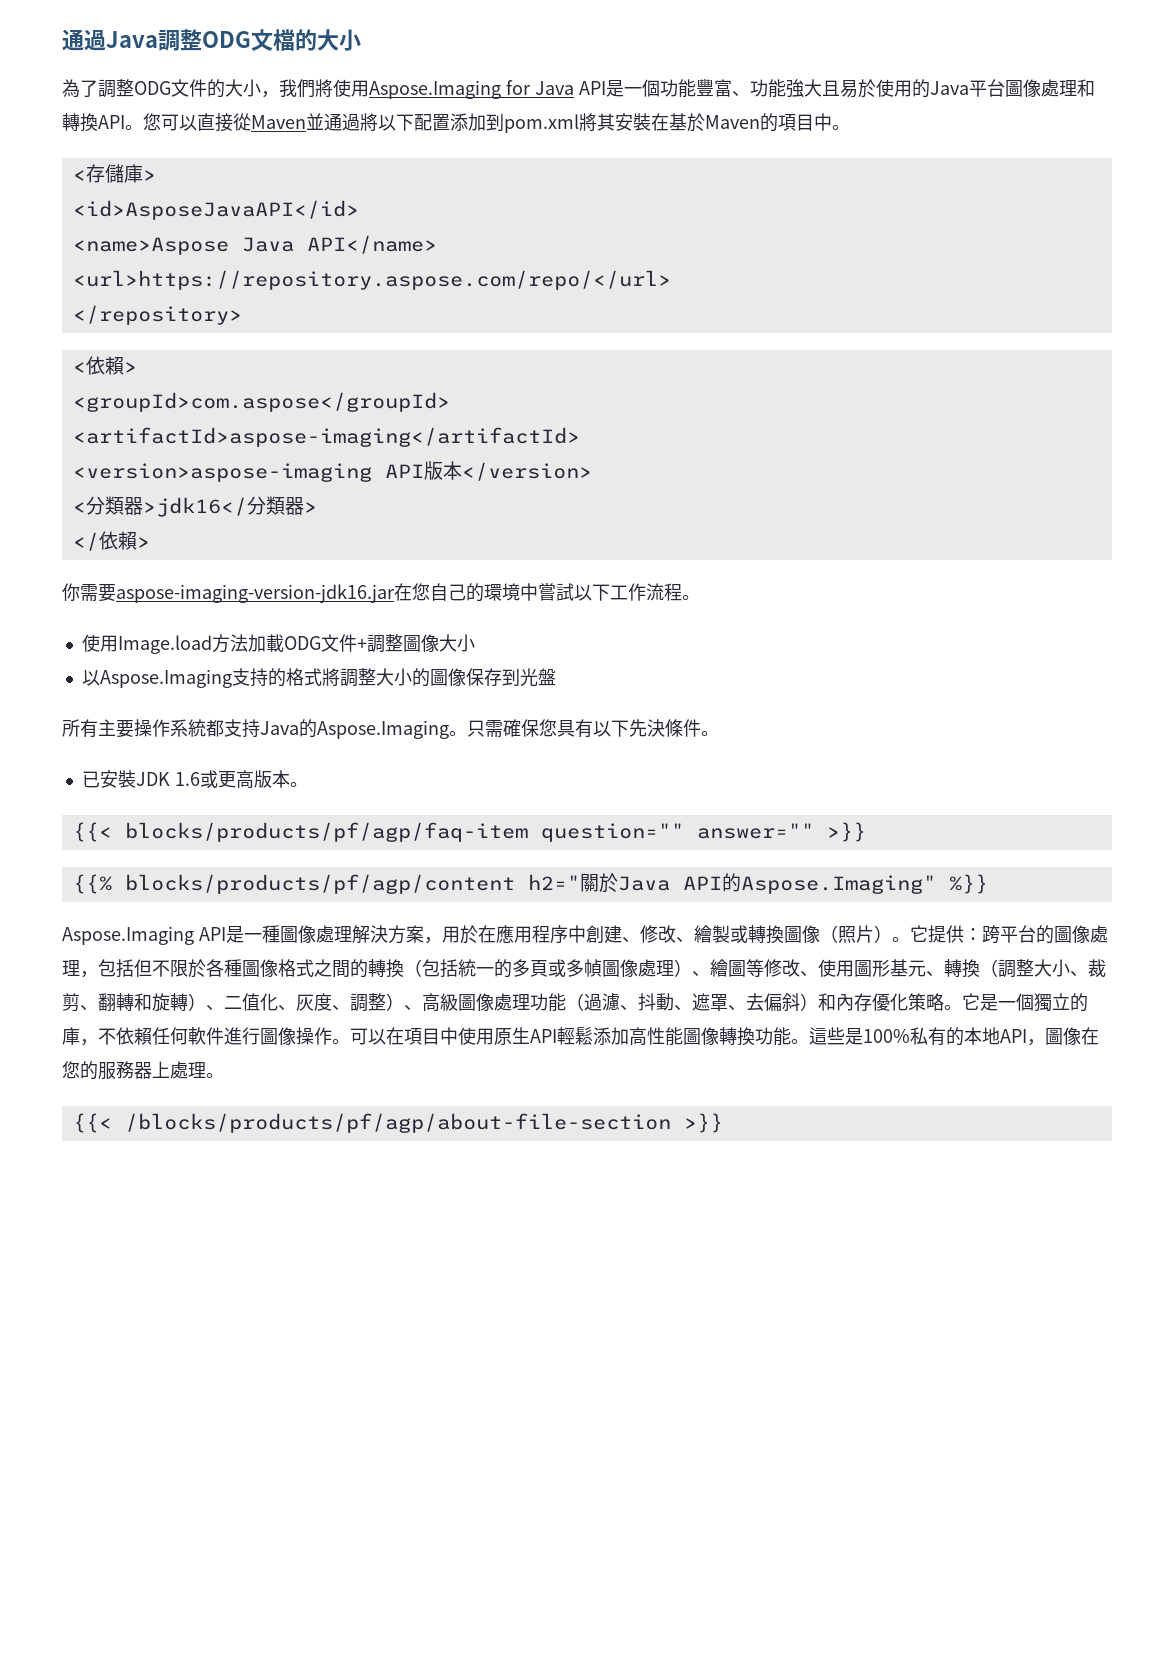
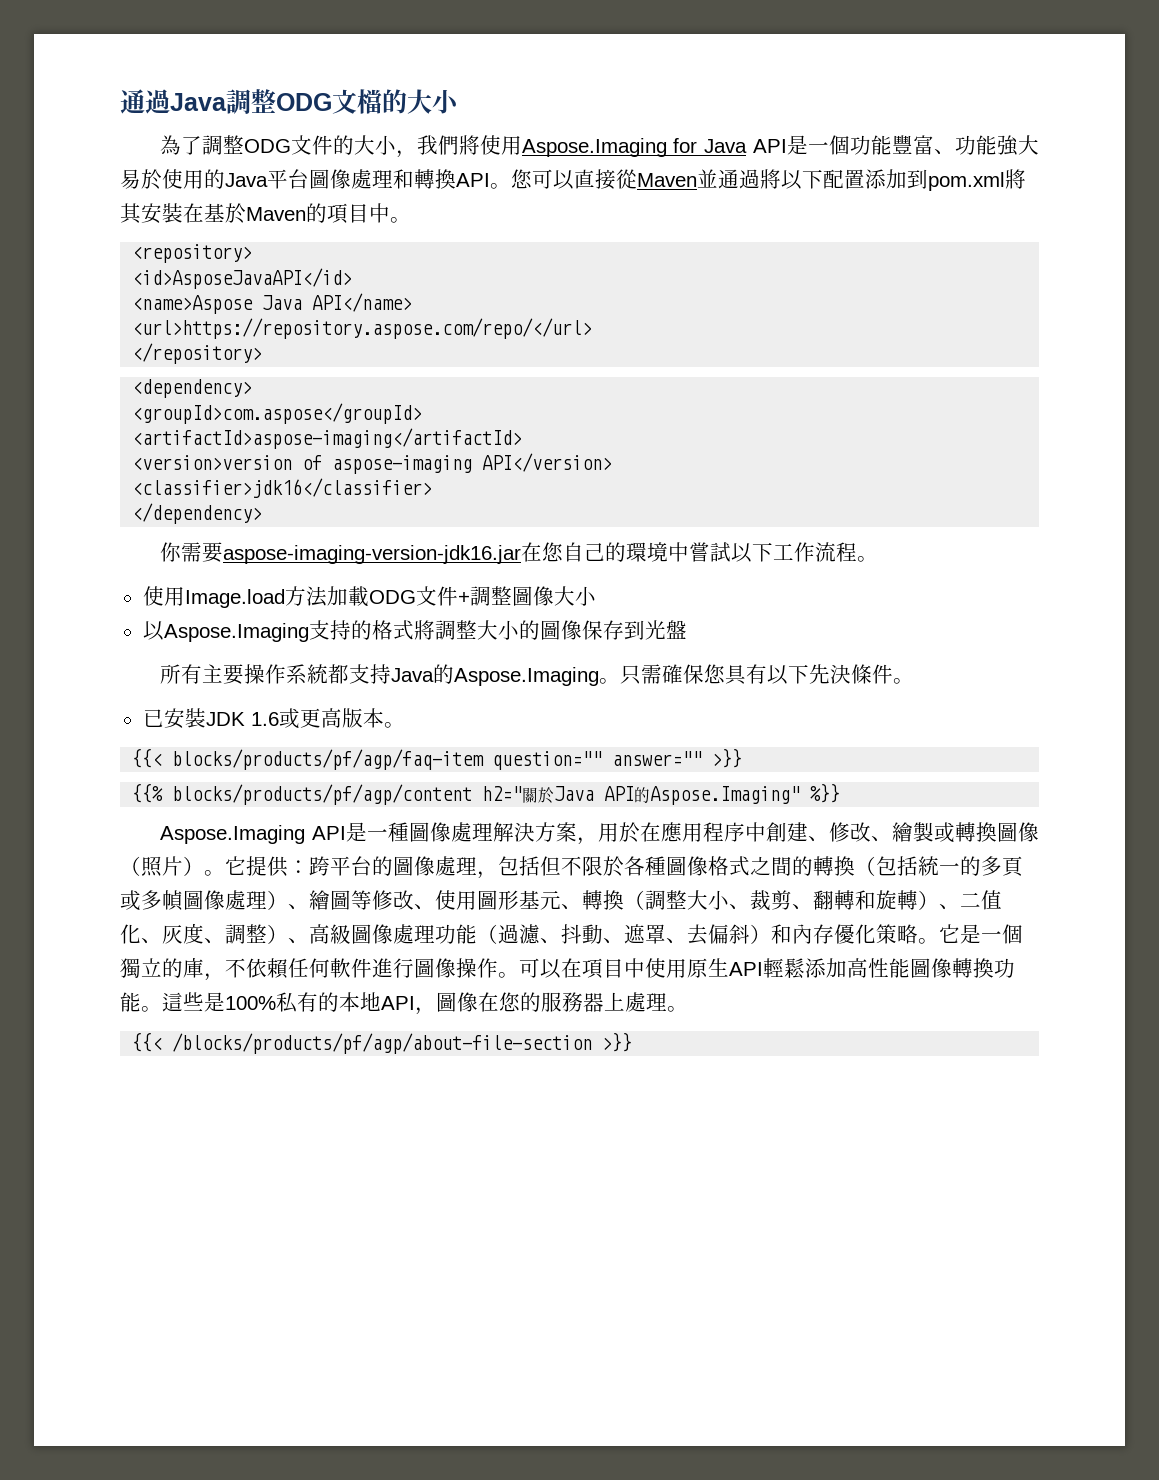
- 為了調整ODG文件的大小，我們將使用Aspose.Imaging for Java API是一個功能豐富、功能強大且易於使用的Java平台圖像處理和轉換API。
+ 為了調整ODG文件的大小，我們將使用Aspose.Imaging for Java API是一個功能豐富、功能強大易於使用的Java平台圖像處理和轉換API。
- <存儲庫>
+ <repository>
- <依賴>
+ <dependency>
- <version>aspose-imaging API版本</version>
- <分類器>jdk16</分類器>
- </依賴>
+ <version>version of aspose-imaging API</version>
+ <classifier>jdk16</classifier>
+ </dependency>

